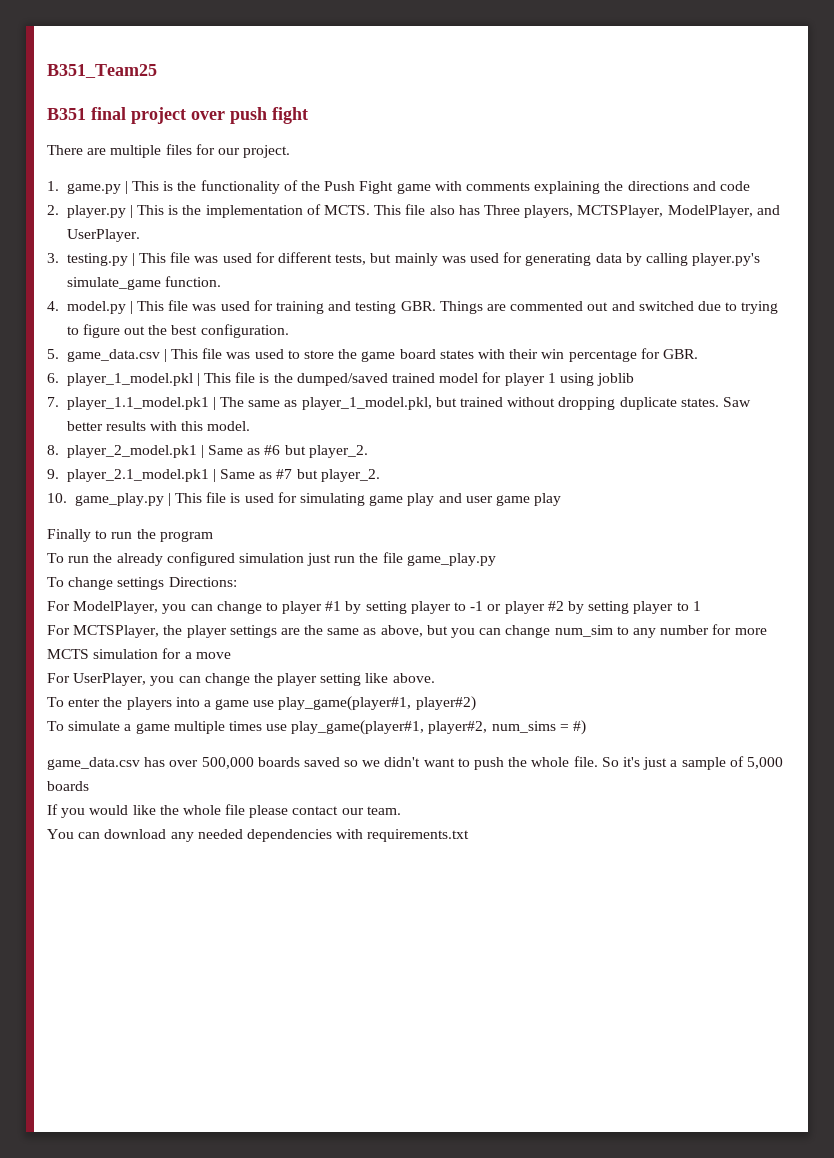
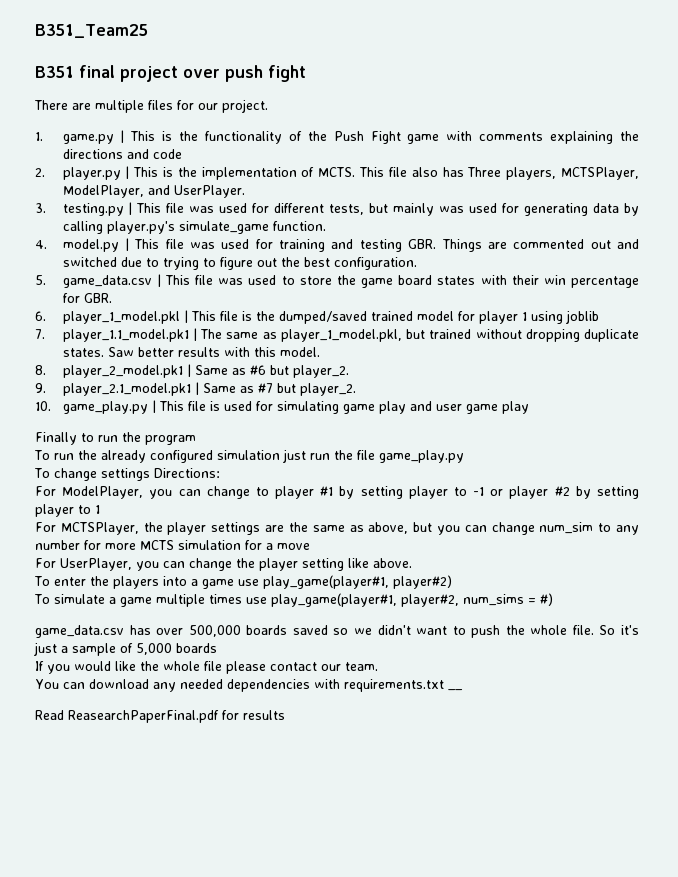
- You can download any needed dependencies with requirements.txt
+ You can download any needed dependencies with requirements.txt __
+ Read ReasearchPaperFinal.pdf for results

